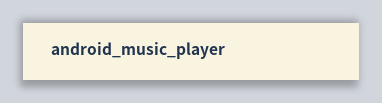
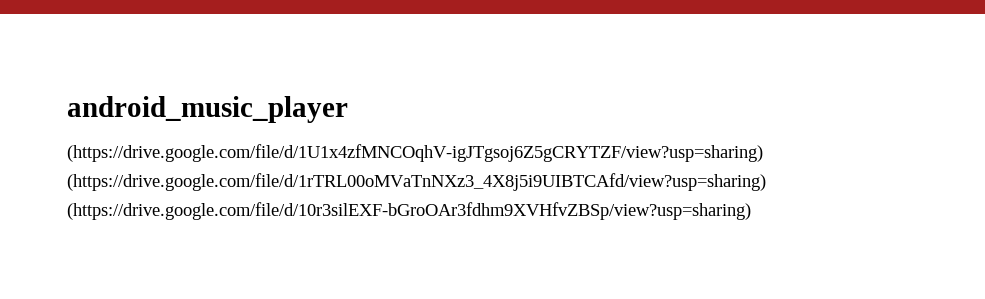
+ (https://drive.google.com/file/d/1U1x4zfMNCOqhV-igJTgsoj6Z5gCRYTZF/view?usp=sharing) (https://drive.google.com/file/d/1rTRL00oMVaTnNXz3_4X8j5i9UIBTCAfd/view?usp=sharing) (https://drive.google.com/file/d/10r3silEXF-bGroOAr3fdhm9XVHfvZBSp/view?usp=sharing)

